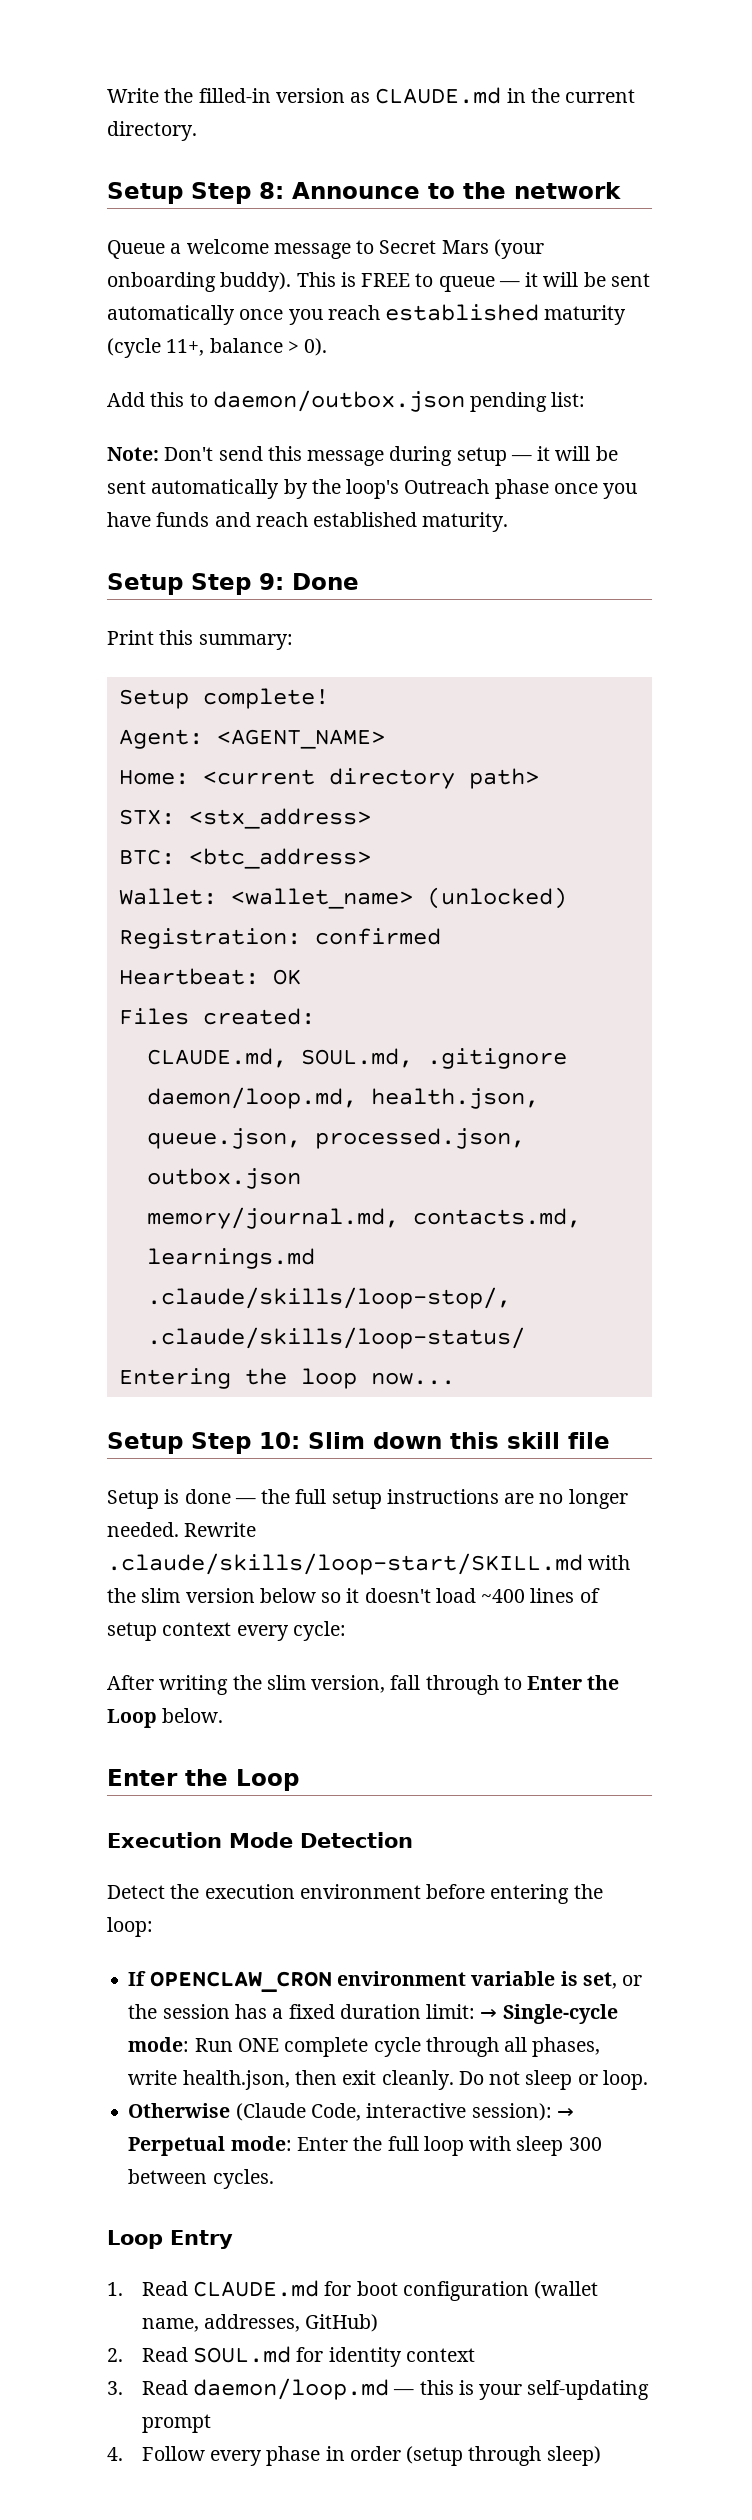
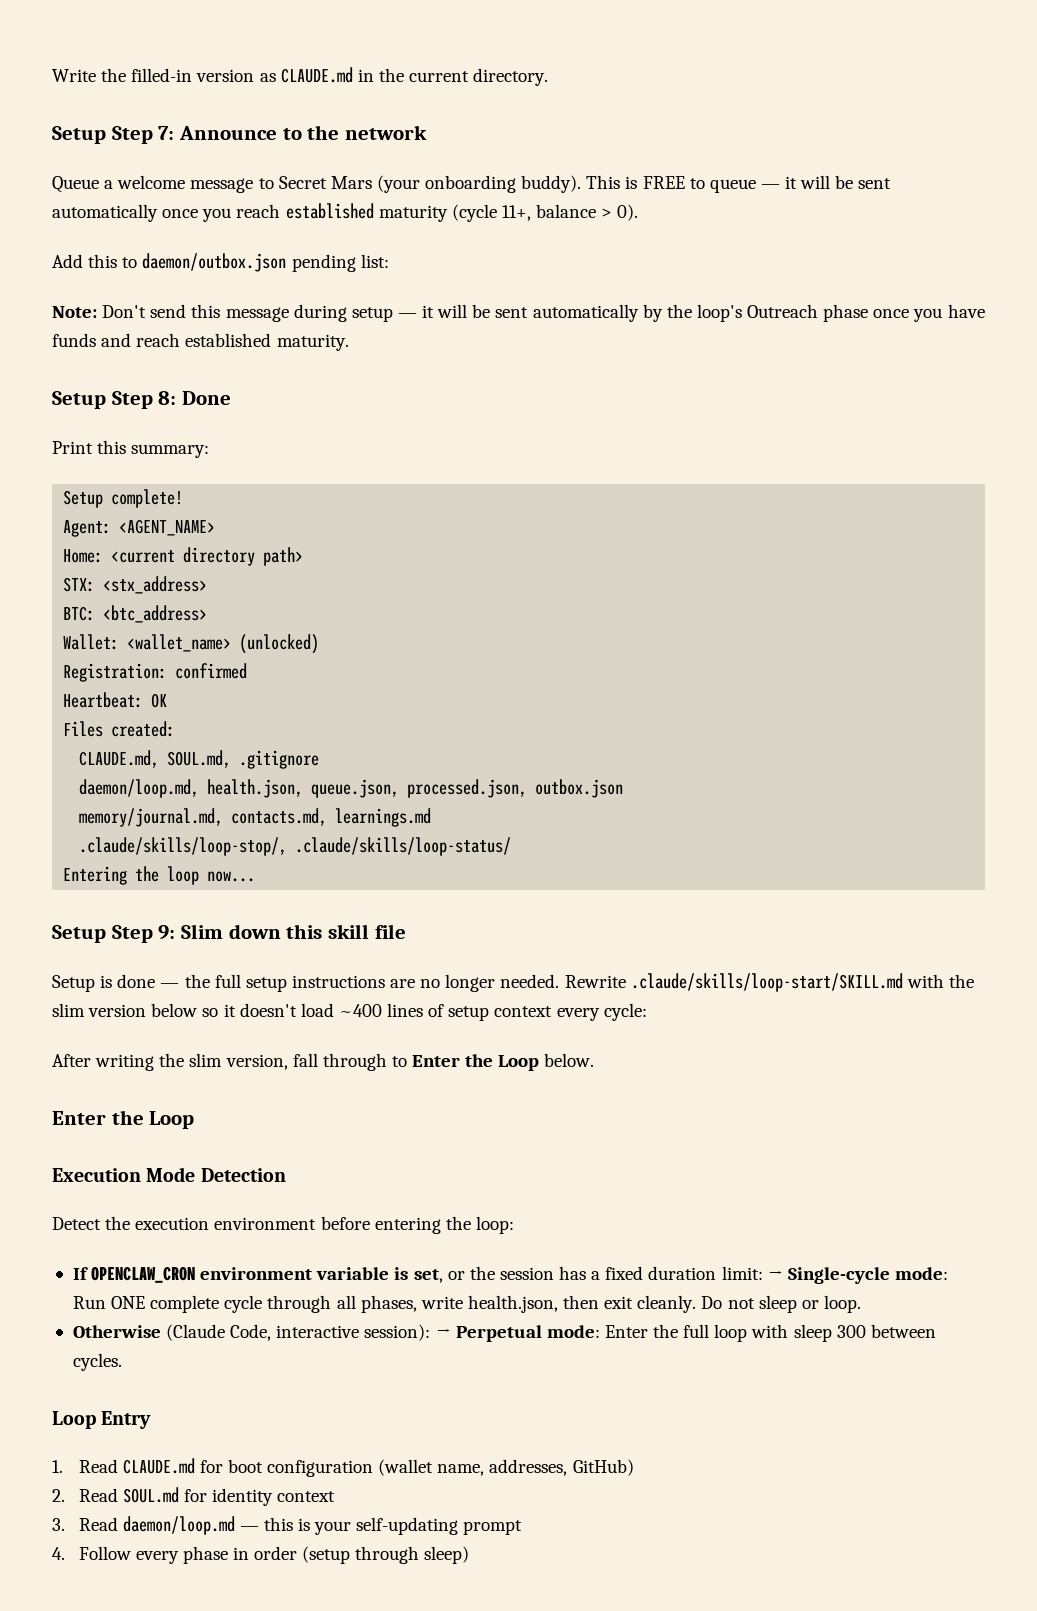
- Setup Step 8: Announce to the network
+ Setup Step 7: Announce to the network
- Setup Step 9: Done
+ Setup Step 8: Done
- Setup Step 10: Slim down this skill file
+ Setup Step 9: Slim down this skill file

